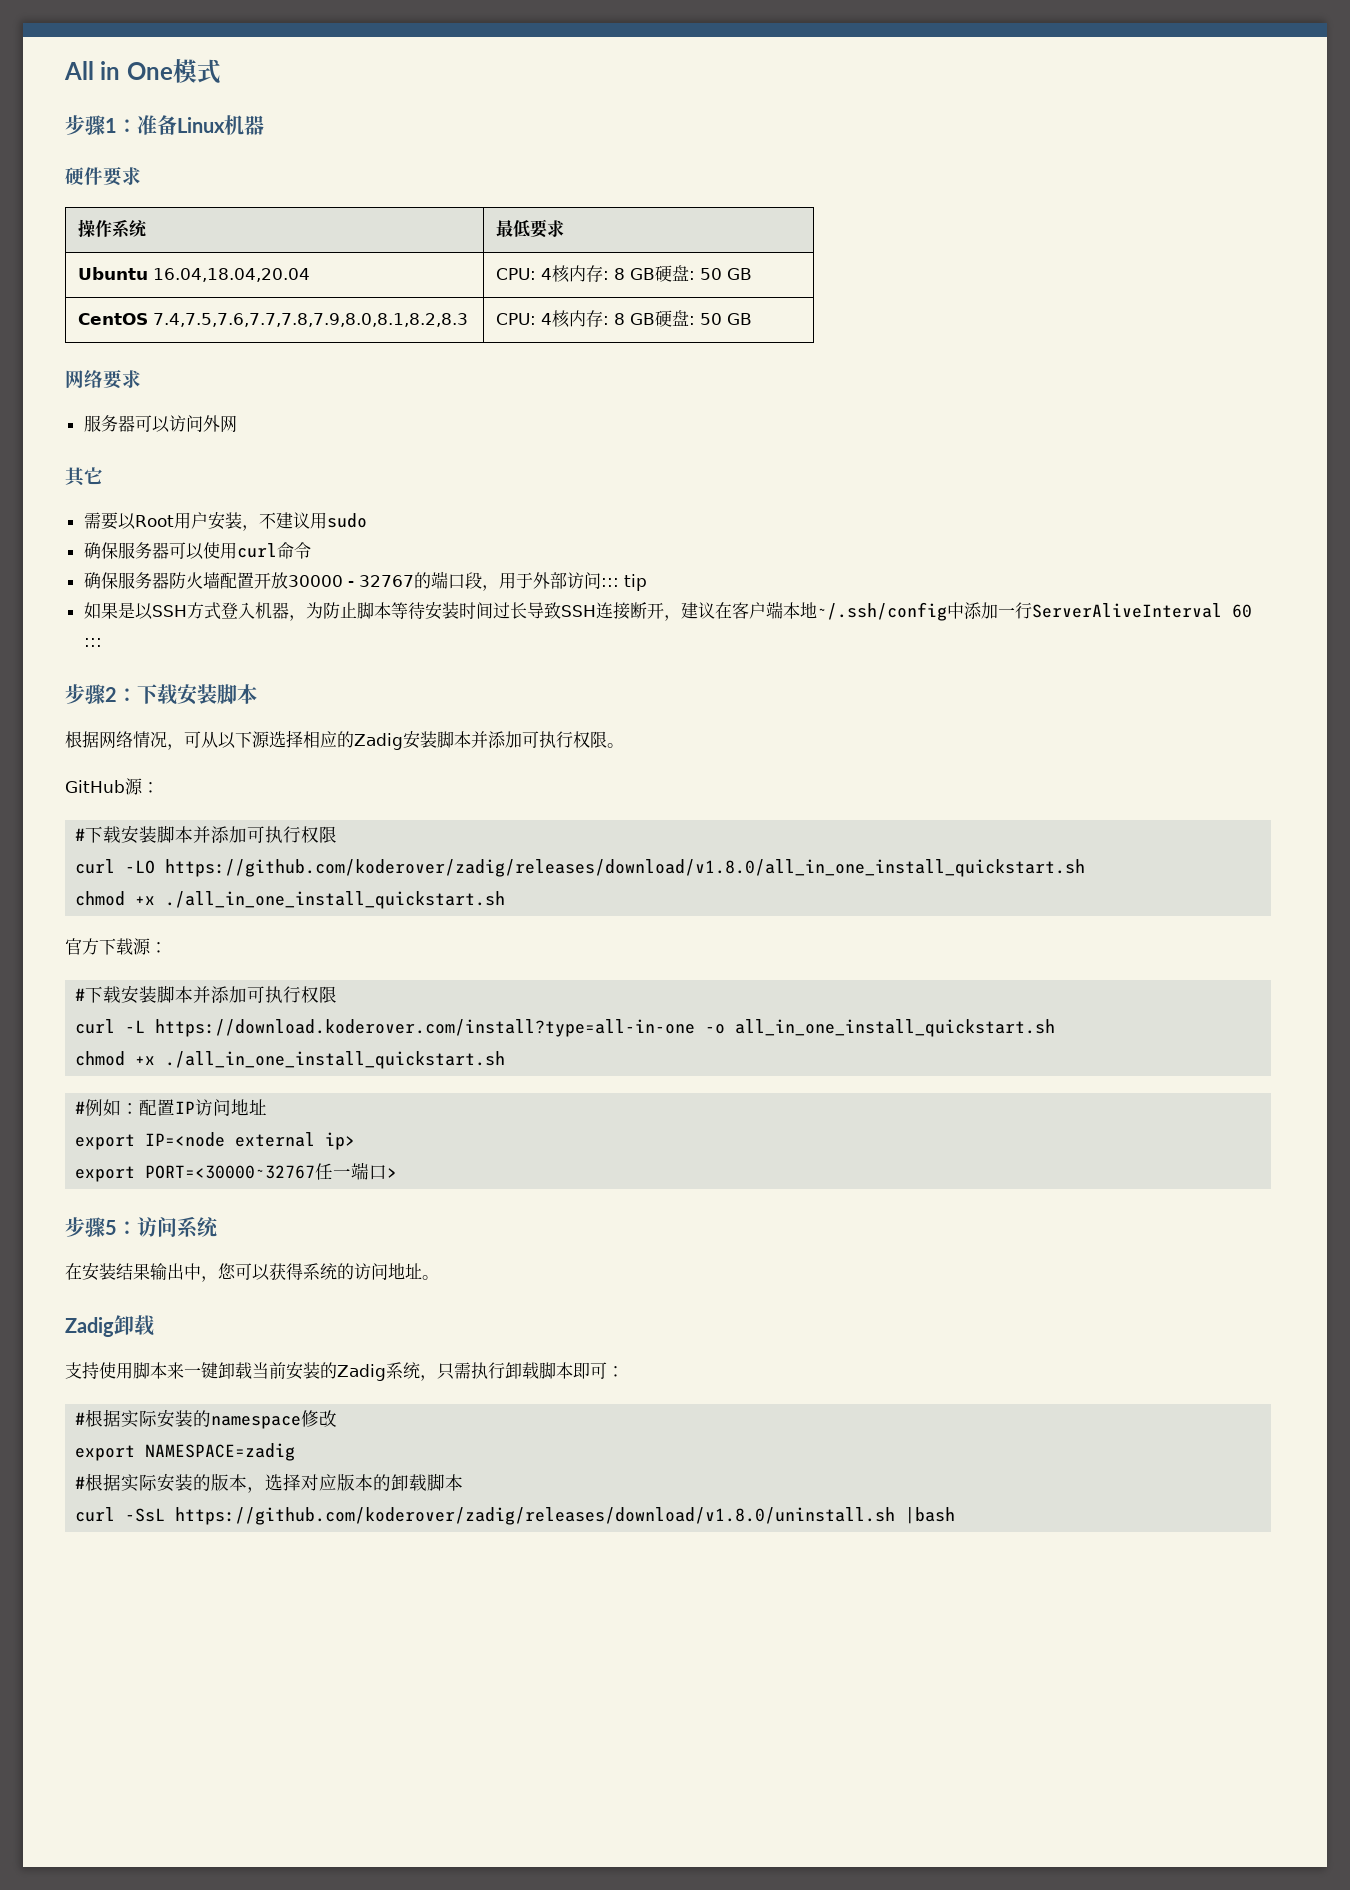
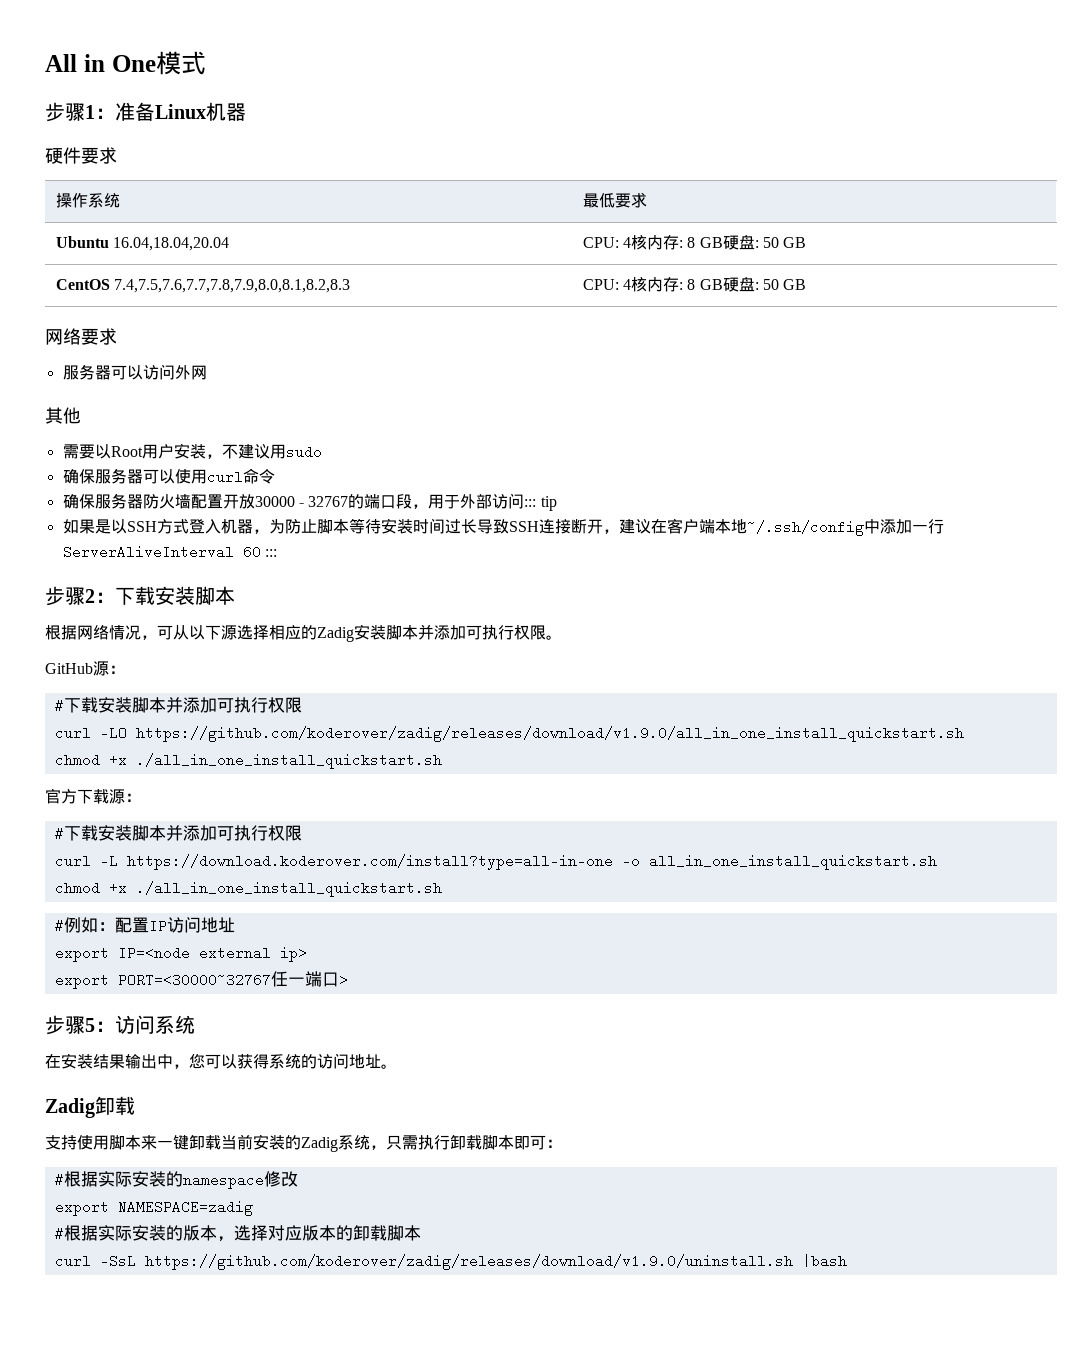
- 其它
+ 其他
- curl -LO https://github.com/koderover/zadig/releases/download/v1.8.0/all_in_one_install_quickstart.sh
+ curl -LO https://github.com/koderover/zadig/releases/download/v1.9.0/all_in_one_install_quickstart.sh
- curl -SsL https://github.com/koderover/zadig/releases/download/v1.8.0/uninstall.sh |bash
+ curl -SsL https://github.com/koderover/zadig/releases/download/v1.9.0/uninstall.sh |bash

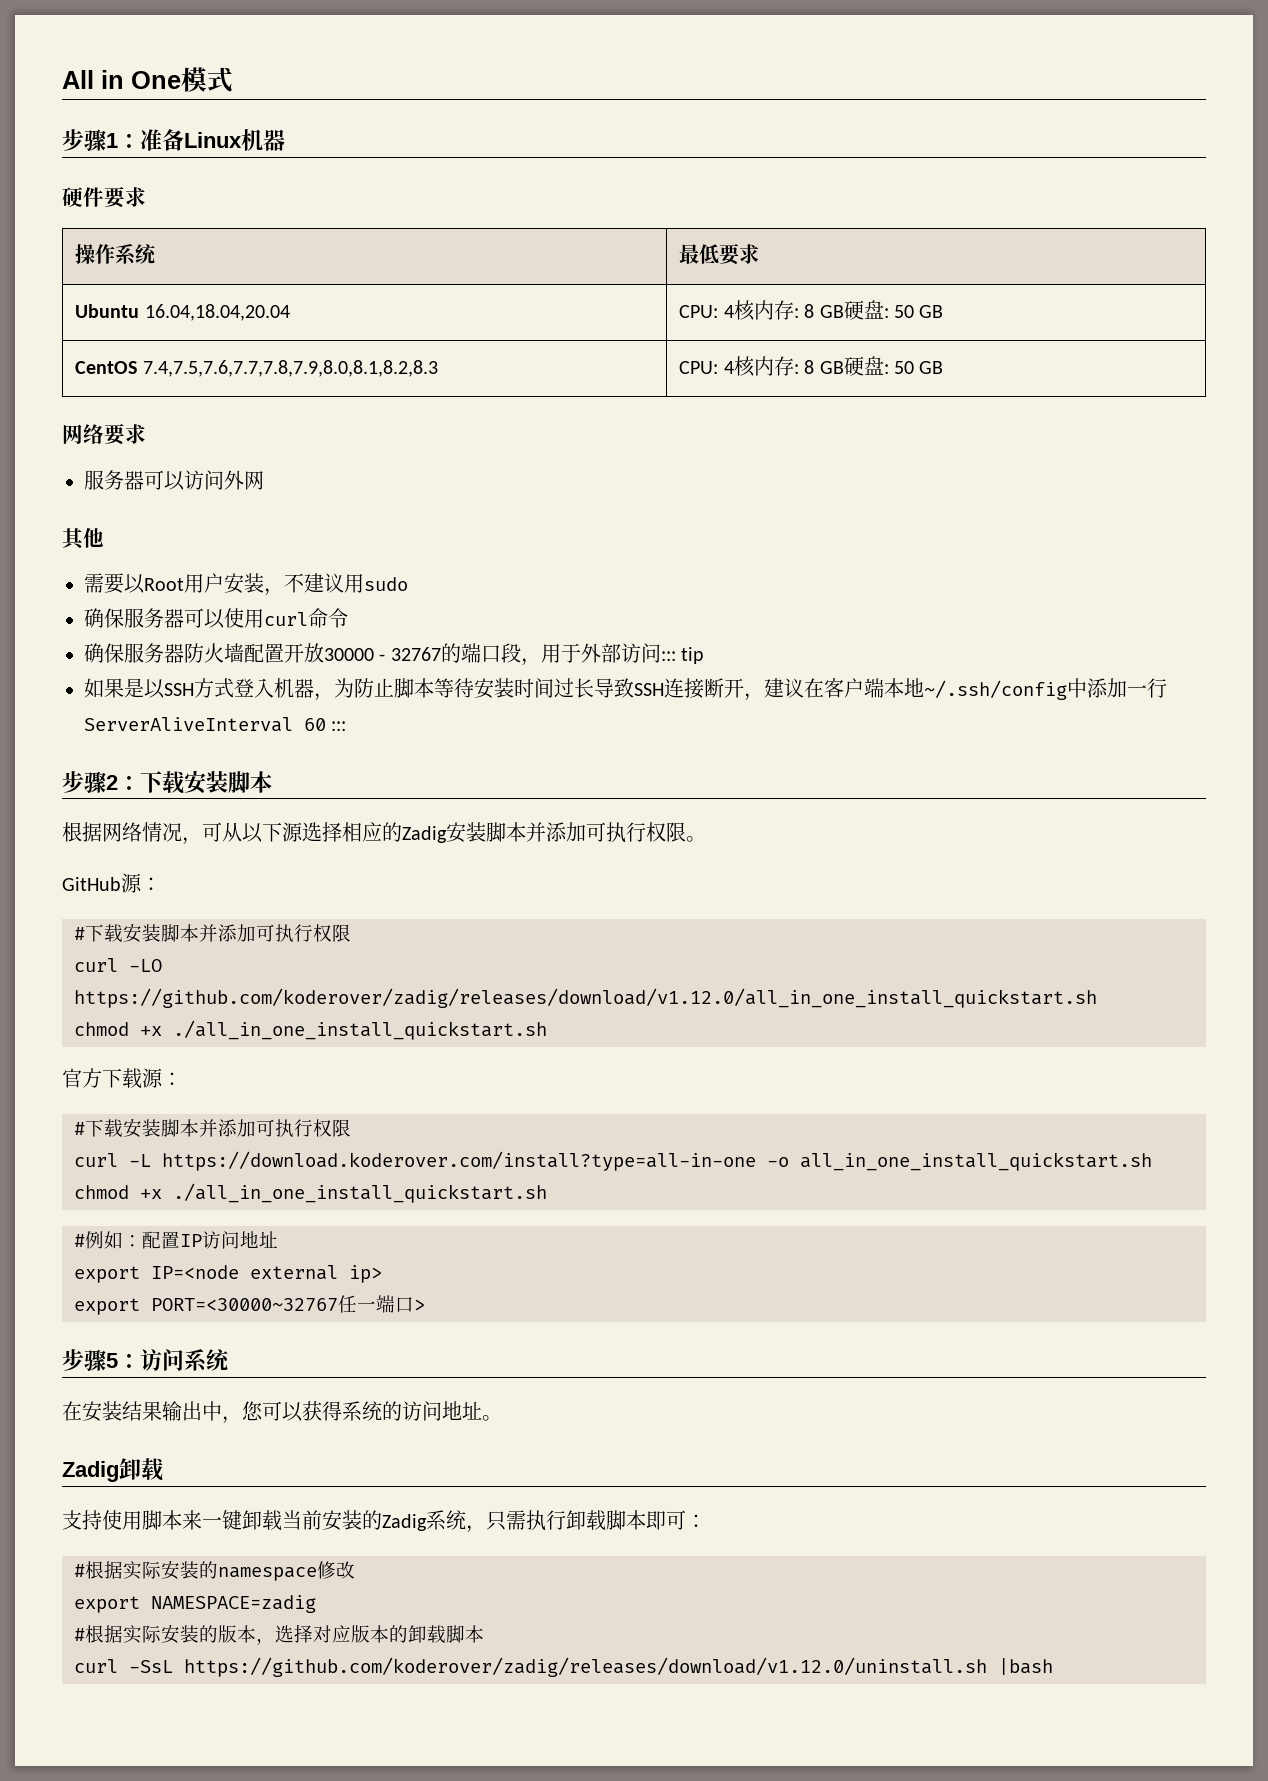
- curl -LO https://github.com/koderover/zadig/releases/download/v1.9.0/all_in_one_install_quickstart.sh
+ curl -LO https://github.com/koderover/zadig/releases/download/v1.12.0/all_in_one_install_quickstart.sh
- curl -SsL https://github.com/koderover/zadig/releases/download/v1.9.0/uninstall.sh |bash
+ curl -SsL https://github.com/koderover/zadig/releases/download/v1.12.0/uninstall.sh |bash

